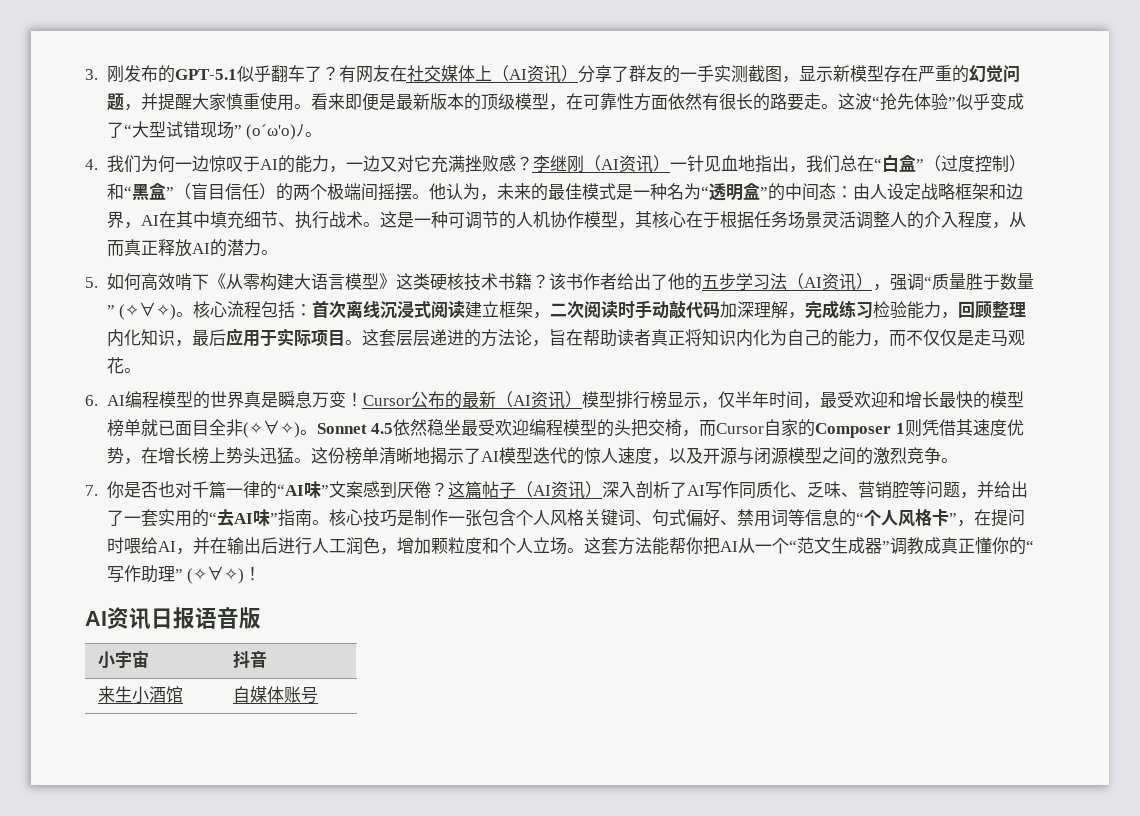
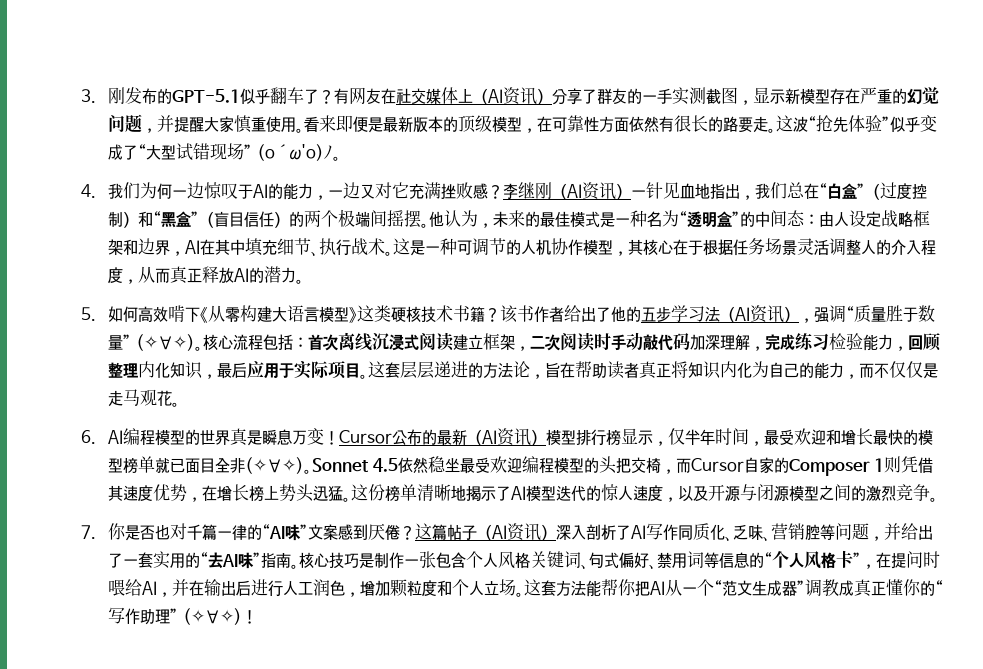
- AI资讯日报语音版
- 小宇宙 | 抖音
- 来生小酒馆 | 自媒体账号

